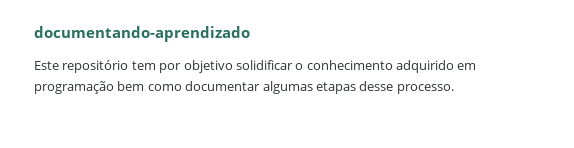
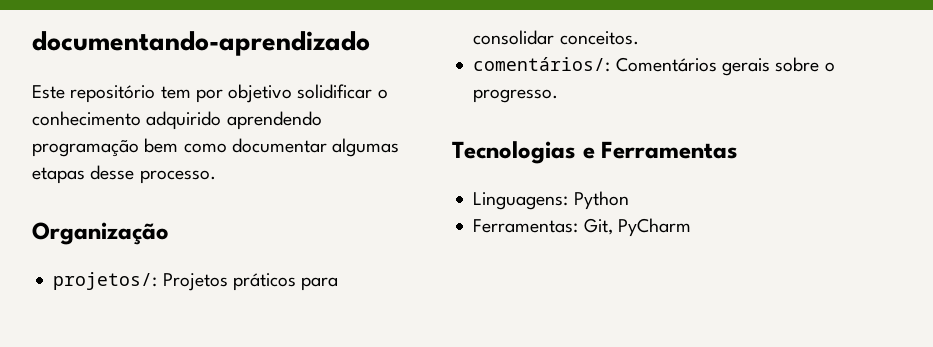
- Este repositório tem por objetivo solidificar o conhecimento adquirido em programação bem como documentar algumas etapas desse processo.
+ Este repositório tem por objetivo solidificar o conhecimento adquirido aprendendo programação bem como documentar algumas etapas desse processo.
+ Organização
+ projetos/: Projetos práticos para consolidar conceitos.
+ comentários/: Comentários gerais sobre o progresso.
+ Tecnologias e Ferramentas
+ Linguagens: Python
+ Ferramentas: Git, PyCharm

